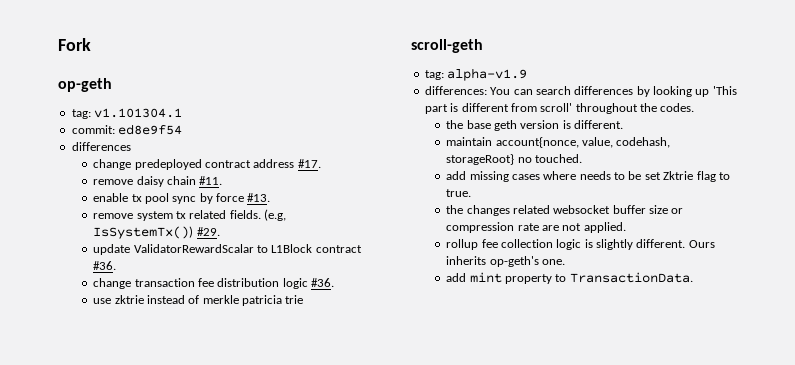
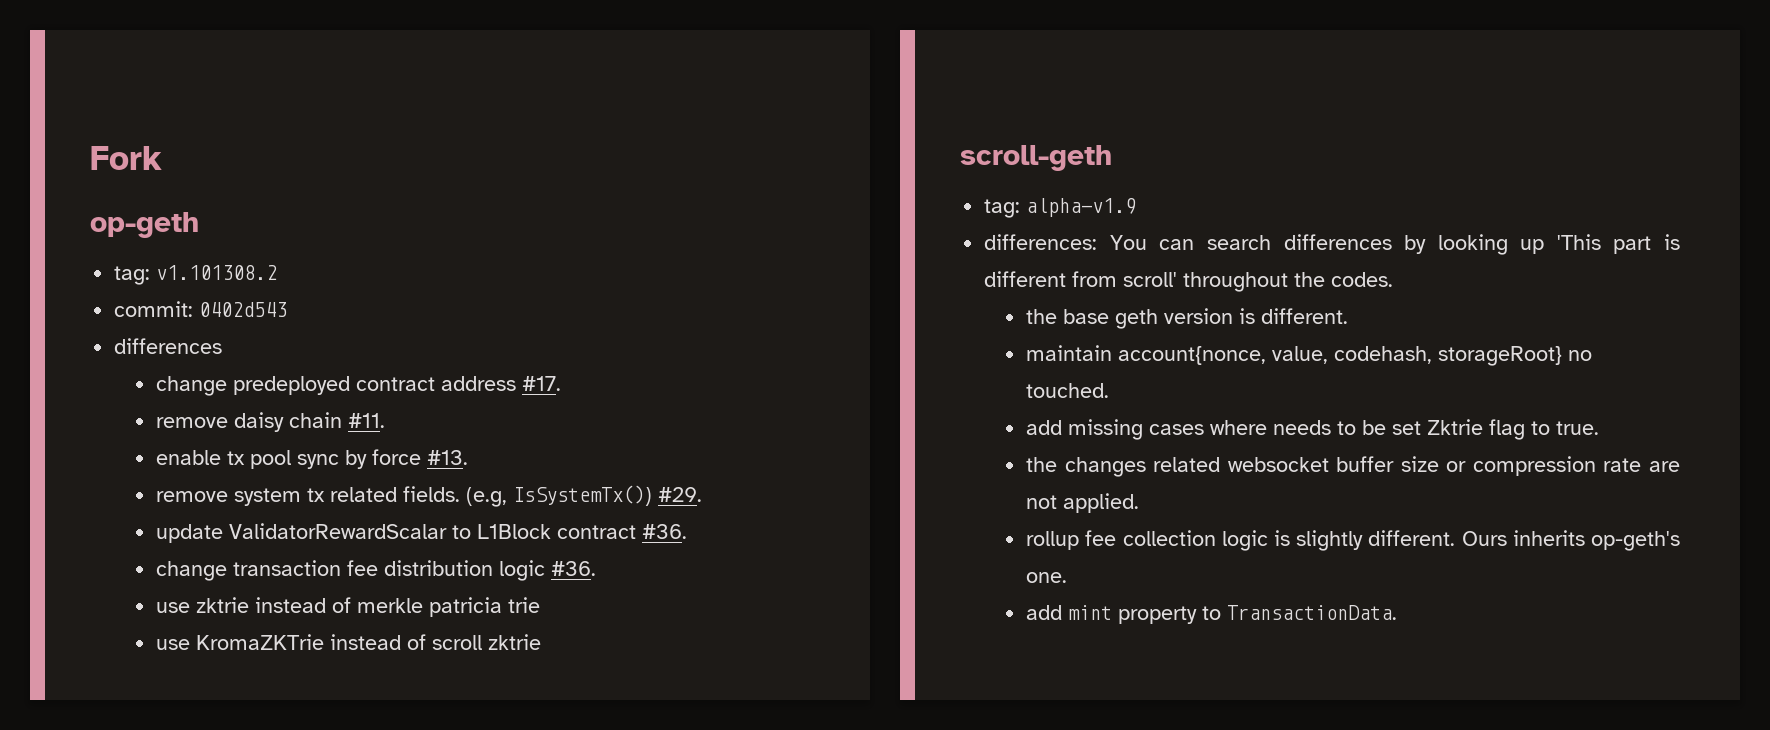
- tag: v1.101304.1
+ tag: v1.101308.2
- commit: ed8e9f54
+ commit: 0402d543
+ use KromaZKTrie instead of scroll zktrie

